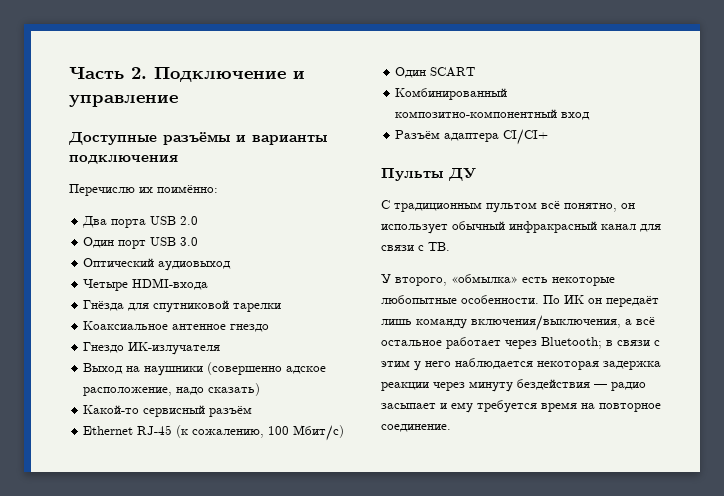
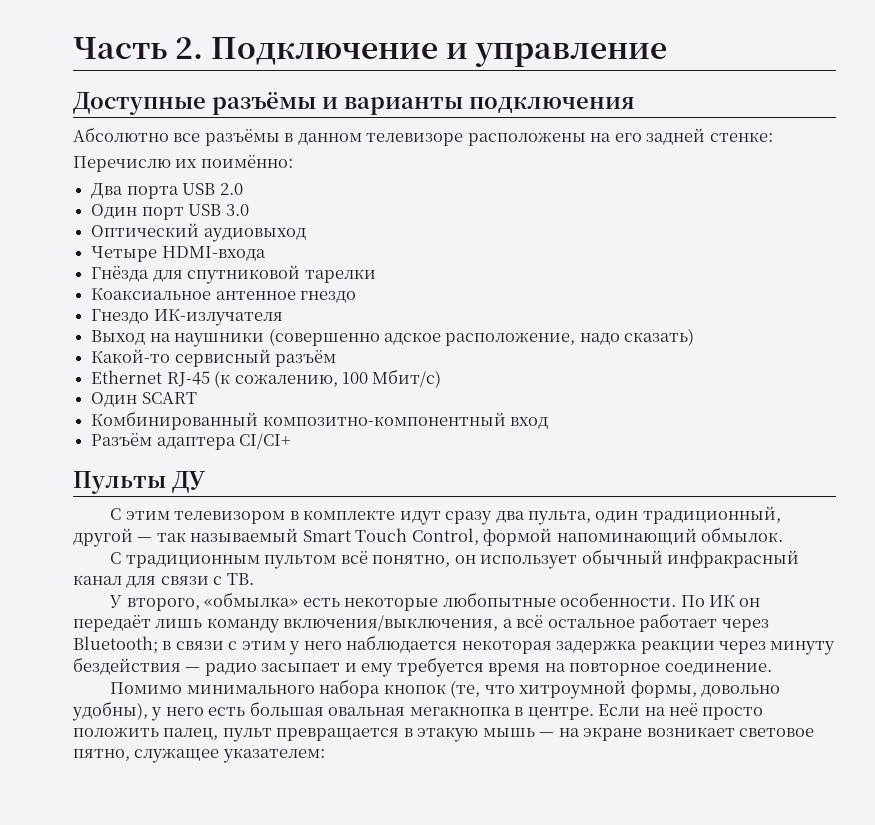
+ Абсолютно все разъёмы в данном телевизоре расположены на его задней стенке:
+ С этим телевизором в комплекте идут сразу два пульта, один традиционный, другой — так называемый Smart Touch Control, формой напоминающий обмылок.
+ Помимо минимального набора кнопок (те, что хитроумной формы, довольно удобны), у него есть большая овальная мегакнопка в центре. Если на неё просто положить палец, пульт превращается в этакую мышь — на экране возникает световое пятно, служащее указателем:

